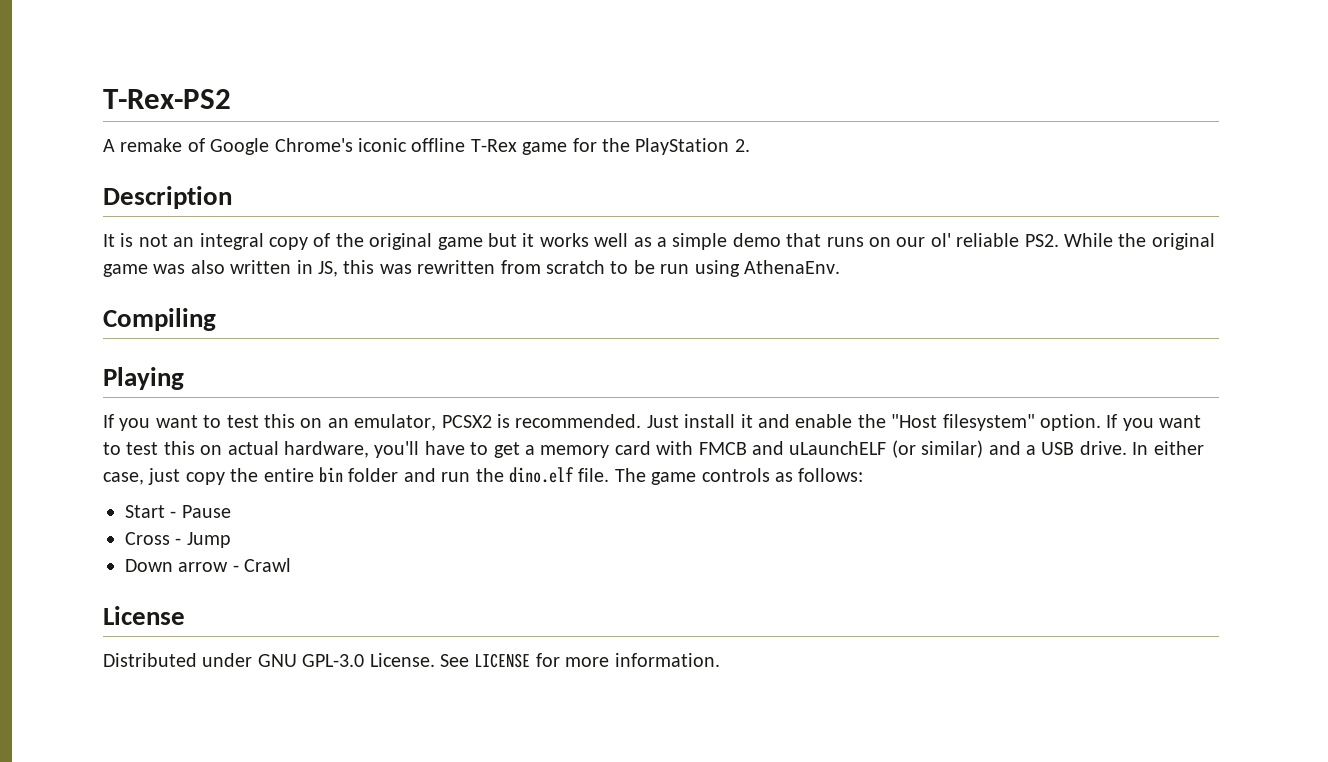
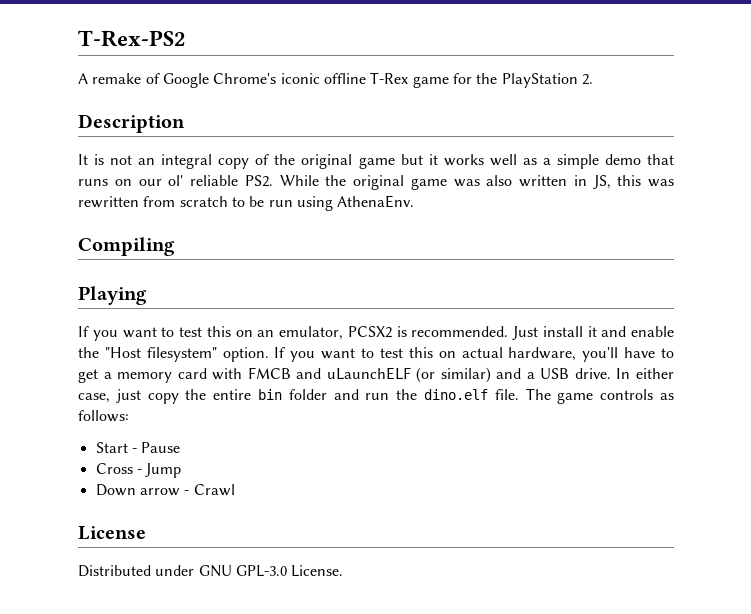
- See LICENSE for more information.

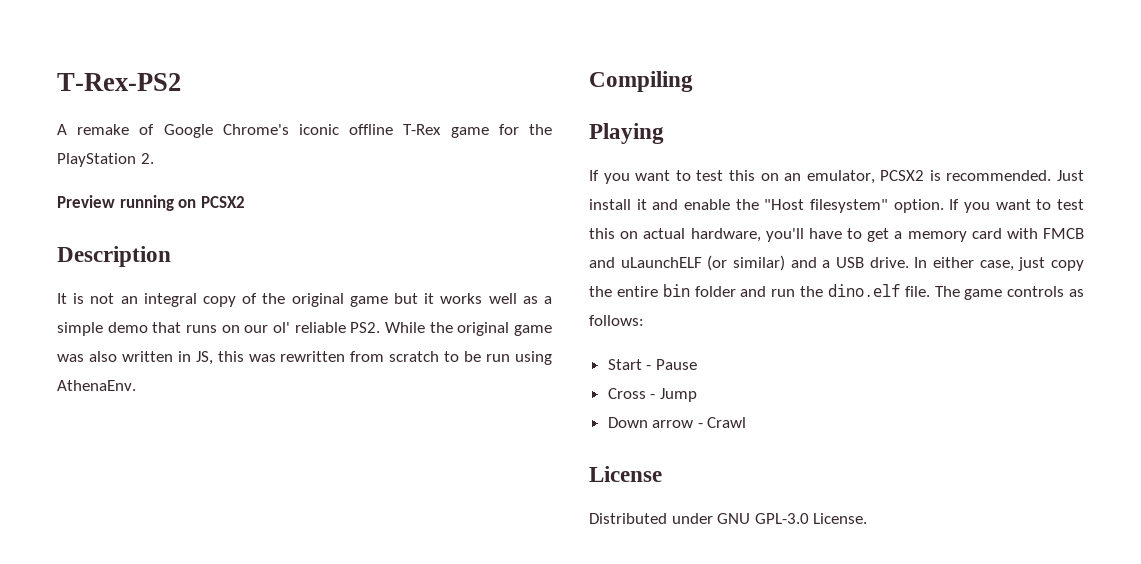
+ Preview running on PCSX2

